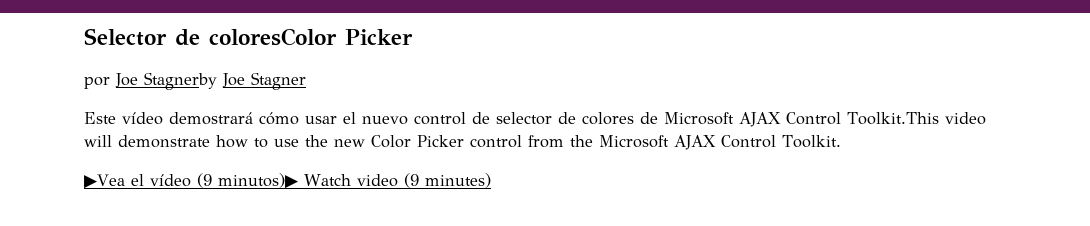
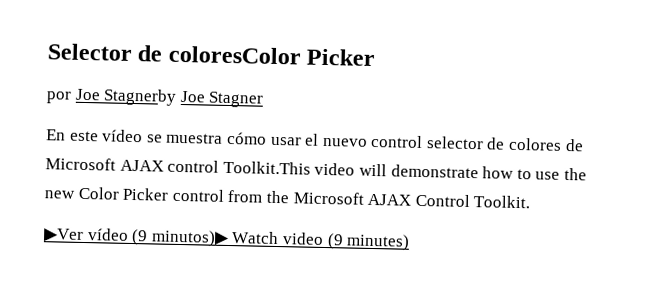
- Este vídeo demostrará cómo usar el nuevo control de selector de colores de Microsoft AJAX Control Toolkit.This video will demonstrate how to use the new Color Picker control from the Microsoft AJAX Control Toolkit.
+ En este vídeo se muestra cómo usar el nuevo control selector de colores de Microsoft AJAX control Toolkit.This video will demonstrate how to use the new Color Picker control from the Microsoft AJAX Control Toolkit.
- ▶Vea el vídeo (9 minutos)▶ Watch video (9 minutes)
+ ▶Ver vídeo (9 minutos)▶ Watch video (9 minutes)

